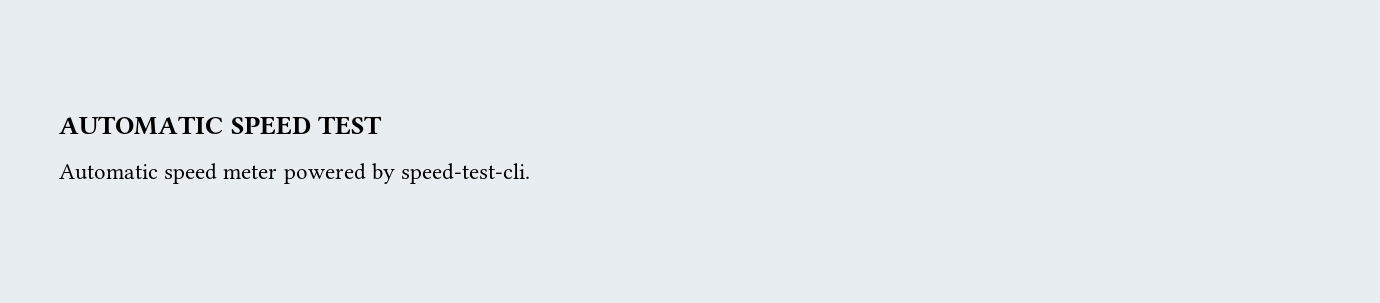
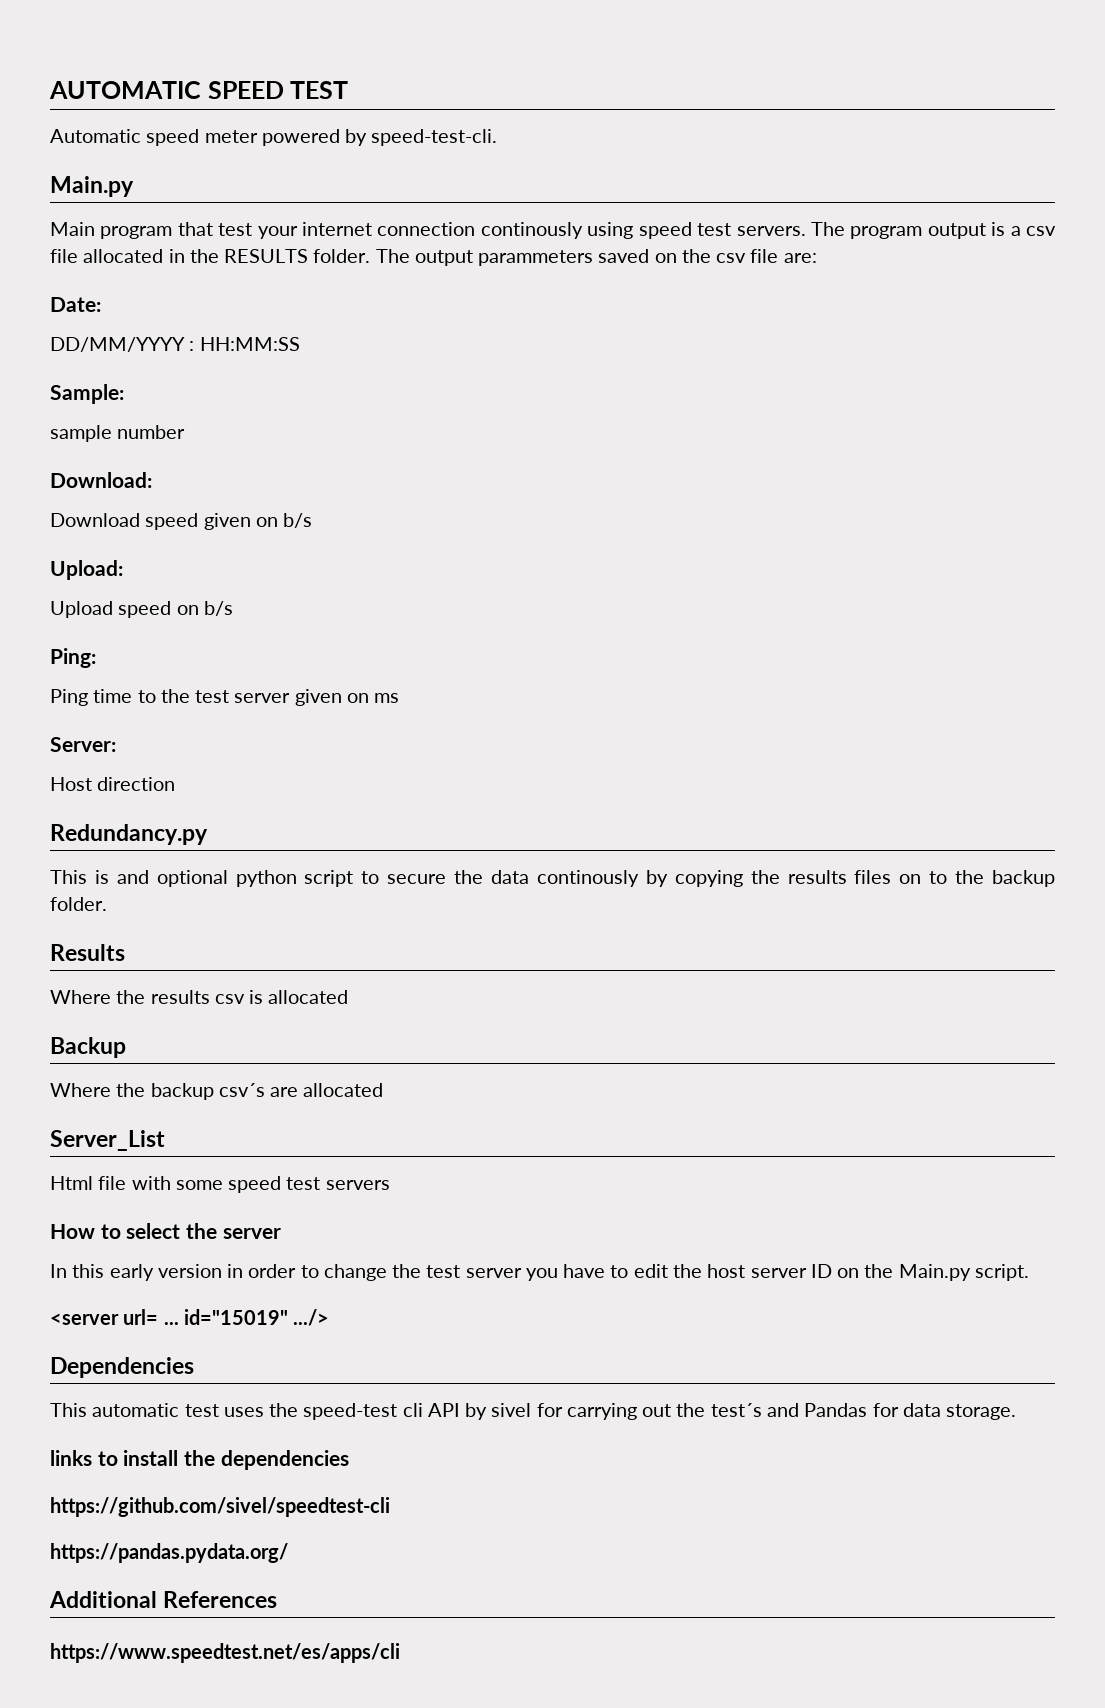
  Automatic speed meter powered by speed-test-cli.
+ Main.py
+ Main program that test your internet connection continously using speed test servers. The program output is a csv file allocated in the RESULTS folder. The output parammeters saved on the csv file are:
+ Date:
+ DD/MM/YYYY : HH:MM:SS
+ Sample:
+ sample number
+ Download:
+ Download speed given on b/s
+ Upload:
+ Upload speed on b/s
+ Ping:
+ Ping time to the test server given on ms
+ Server:
+ Host direction
+ Redundancy.py
+ This is and optional python script to secure the data continously by copying the results files on to the backup folder.
+ Results
+ Where the results csv is allocated
+ Backup
+ Where the backup csv´s are allocated
+ Server_List
+ Html file with some speed test servers
+ How to select the server
+ In this early version in order to change the test server you have to edit the host server ID on the Main.py script.
+ <server url= ... id="15019" .../>
+ Dependencies
+ This automatic test uses the speed-test cli API by sivel for carrying out the test´s and Pandas for data storage.
+ links to install the dependencies
+ https://github.com/sivel/speedtest-cli
+ https://pandas.pydata.org/
+ Additional References
+ https://www.speedtest.net/es/apps/cli

